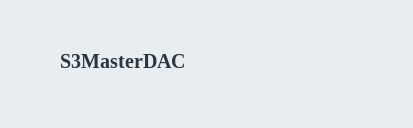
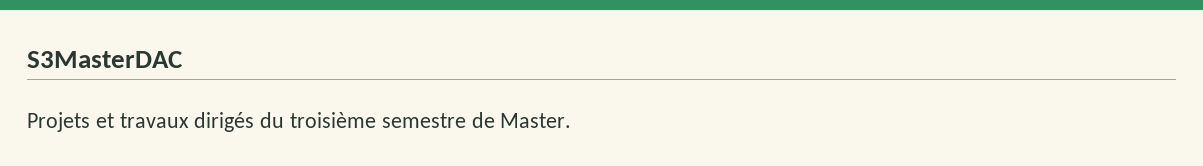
+ Projets et travaux dirigés du troisième semestre de Master.

